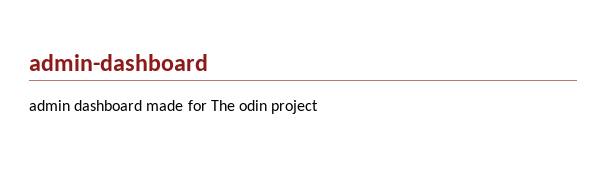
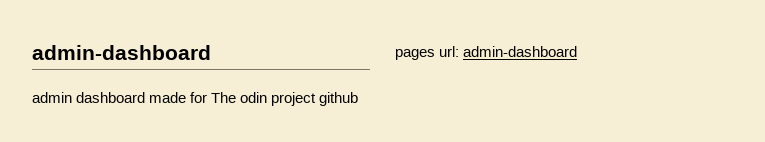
- admin dashboard made for The odin project
+ admin dashboard made for The odin project github pages url: admin-dashboard

